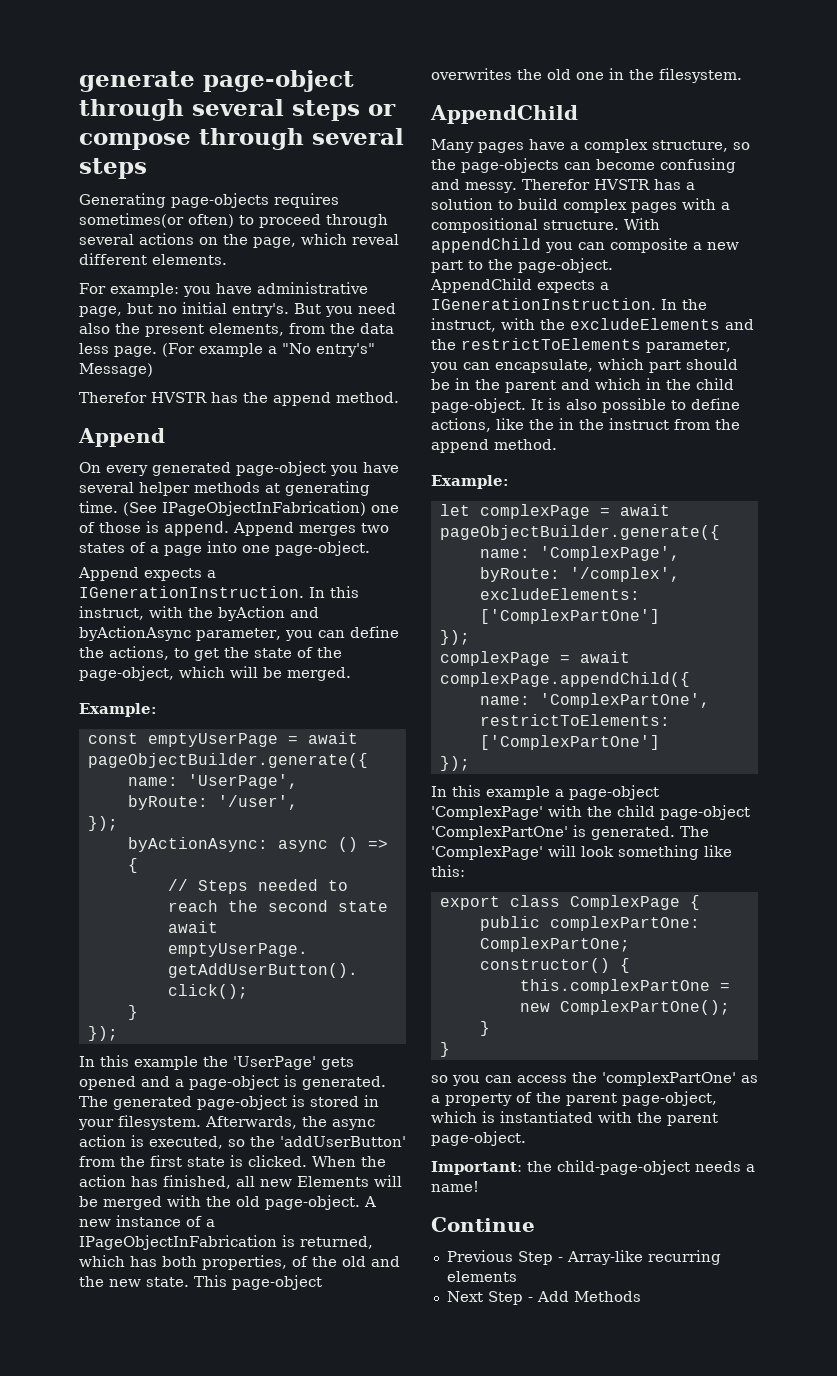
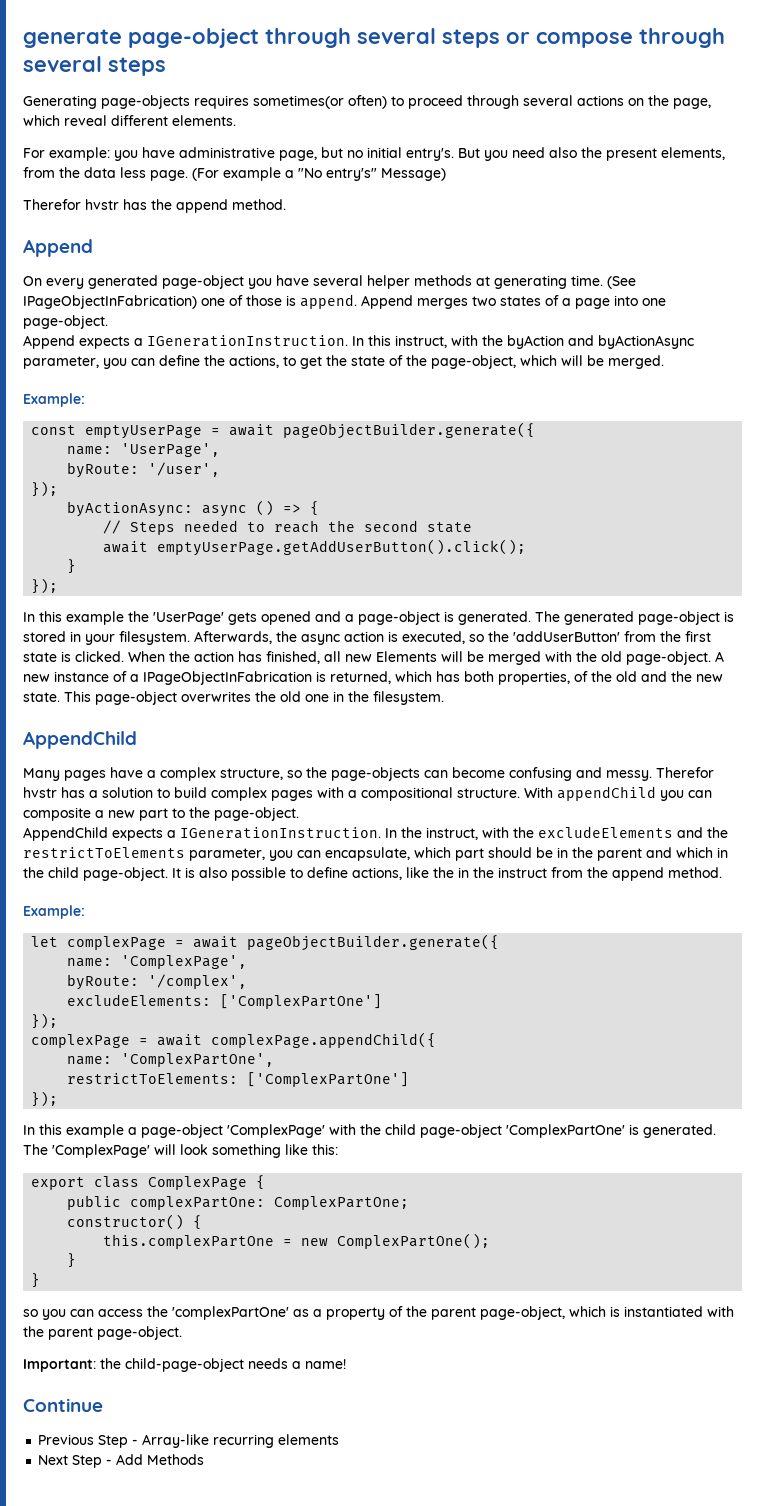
- Therefor HVSTR has the append method.
+ Therefor hvstr has the append method.
- Therefor HVSTR has a solution to build complex pages with a compositional structure.
+ Therefor hvstr has a solution to build complex pages with a compositional structure.

